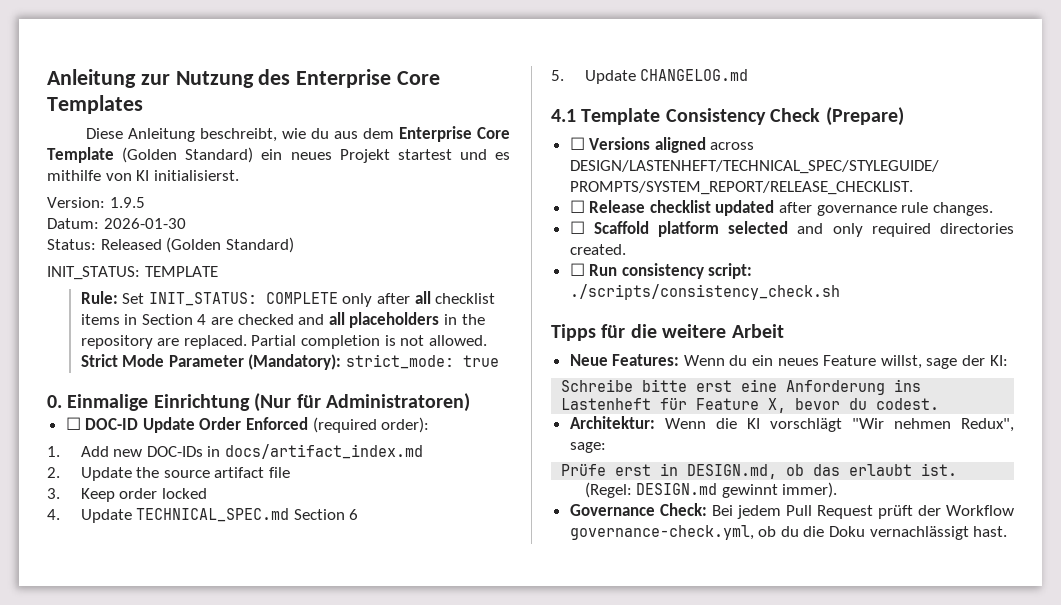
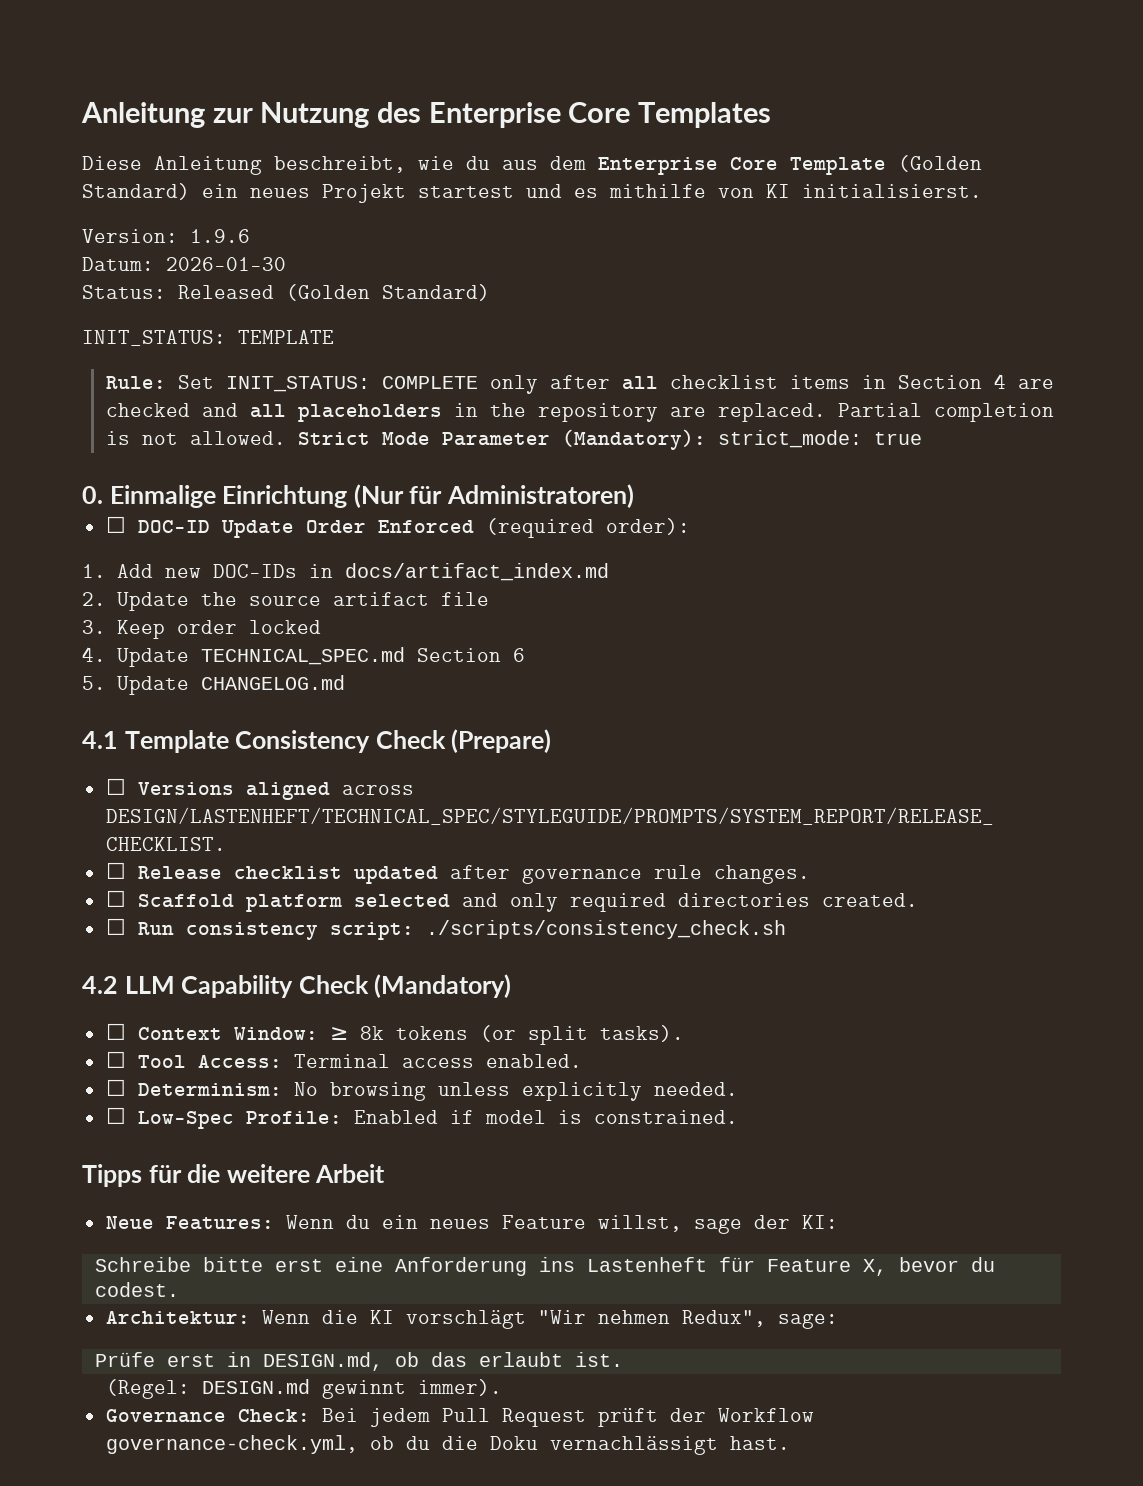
- Version: 1.9.5
+ Version: 1.9.6
+ 4.2 LLM Capability Check (Mandatory)
+ ☐ Context Window: ≥ 8k tokens (or split tasks).
+ ☐ Tool Access: Terminal access enabled.
+ ☐ Determinism: No browsing unless explicitly needed.
+ ☐ Low-Spec Profile: Enabled if model is constrained.

